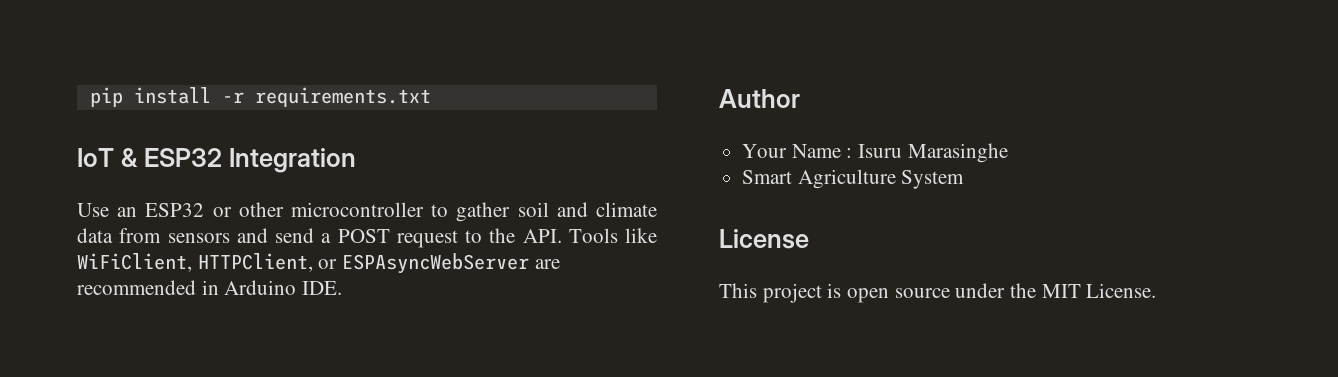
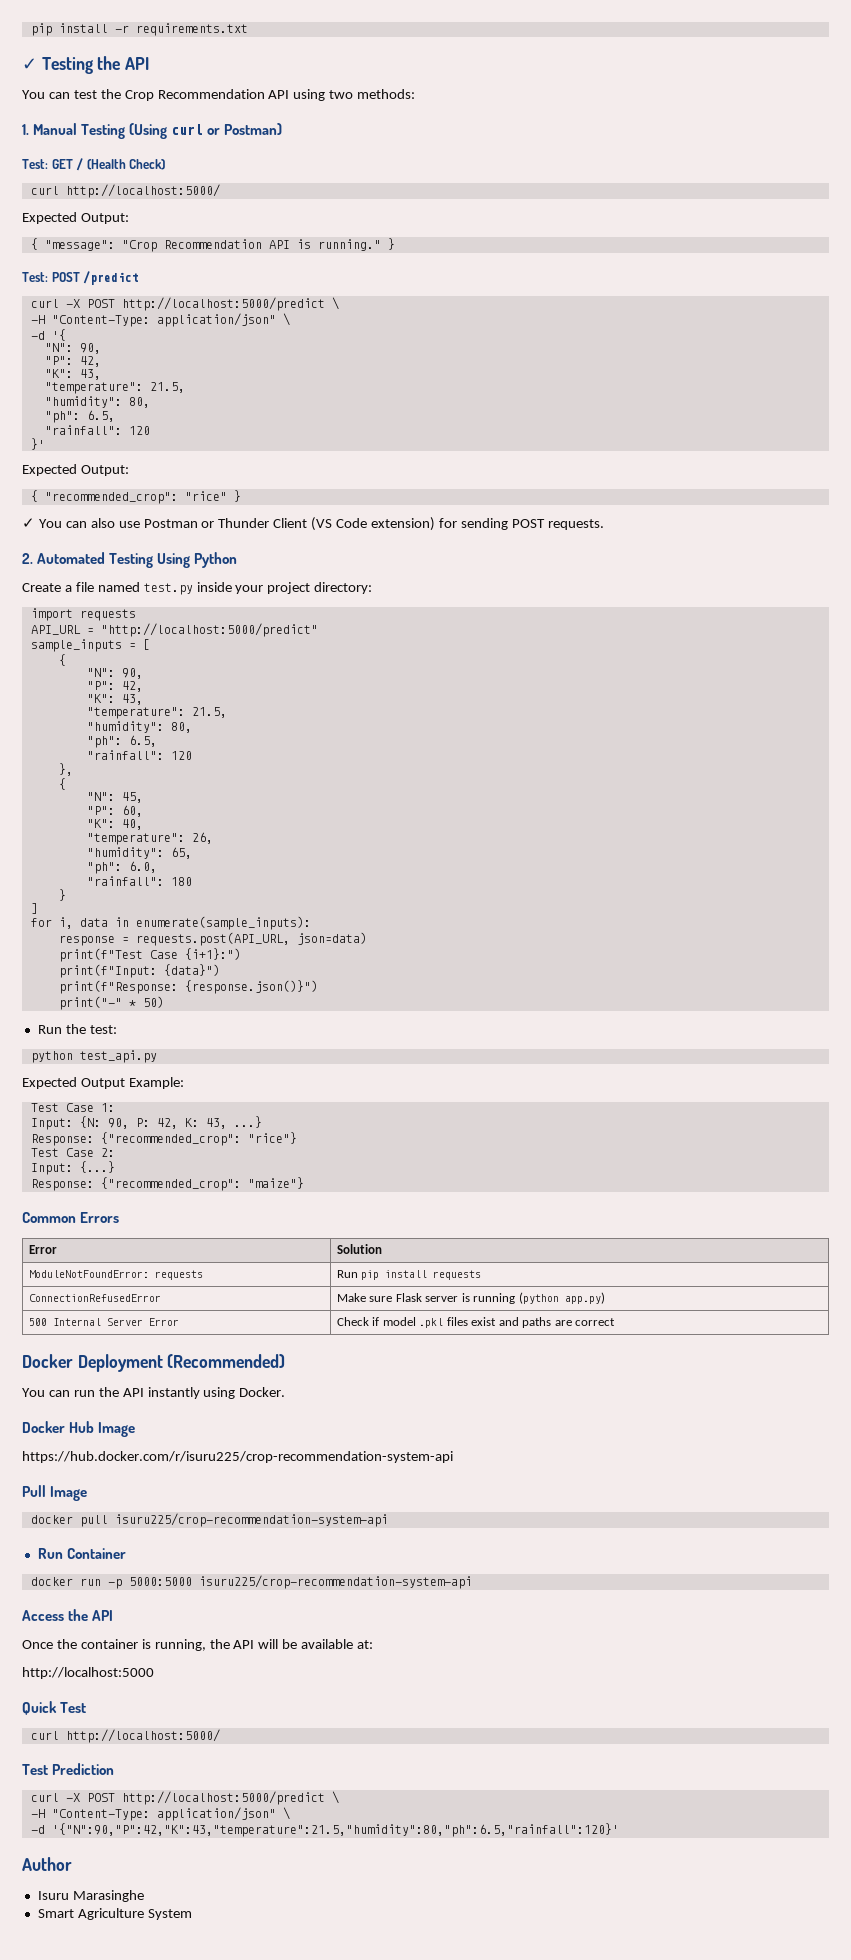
- IoT & ESP32 Integration
- Use an ESP32 or other microcontroller to gather soil and climate data from sensors and send a POST request to the API. Tools like WiFiClient, HTTPClient, or ESPAsyncWebServer are recommended in Arduino IDE.
+ ✓ Testing the API
+ You can test the Crop Recommendation API using two methods:
+ 1. Manual Testing (Using curl or Postman)
+ Test: GET / (Health Check)
+ curl http://localhost:5000/
+ Expected Output:
+ { "message": "Crop Recommendation API is running." }
+ Test: POST /predict
+ curl -X POST http://localhost:5000/predict \
+ -H "Content-Type: application/json" \
+ -d '{
+ "N": 90,
+ "P": 42,
+ "K": 43,
+ "temperature": 21.5,
+ "humidity": 80,
+ "ph": 6.5,
+ "rainfall": 120
+ }'
+ Expected Output:
+ { "recommended_crop": "rice" }
+ ✓ You can also use Postman or Thunder Client (VS Code extension) for sending POST requests.
+ 2. Automated Testing Using Python
+ Create a file named test.py inside your project directory:
+ import requests
+ API_URL = "http://localhost:5000/predict"
+ sample_inputs = [
+ {
+ "N": 90,
+ "P": 42,
+ "K": 43,
+ "temperature": 21.5,
+ "humidity": 80,
+ "ph": 6.5,
+ "rainfall": 120
+ },
+ {
+ "N": 45,
+ "P": 60,
+ "K": 40,
+ "temperature": 26,
+ "humidity": 65,
+ "ph": 6.0,
+ "rainfall": 180
+ }
+ ]
+ for i, data in enumerate(sample_inputs):
+ response = requests.post(API_URL, json=data)
+ print(f"Test Case {i+1}:")
+ print(f"Input: {data}")
+ print(f"Response: {response.json()}")
+ print("-" * 50)
+ Run the test:
+ python test_api.py
+ Expected Output Example:
+ Test Case 1:
+ Input: {N: 90, P: 42, K: 43, ...}
+ Response: {"recommended_crop": "rice"}
+ Test Case 2:
+ Input: {...}
+ Response: {"recommended_crop": "maize"}
+ Common Errors
+ Error | Solution
+ ModuleNotFoundError: requests | Run pip install requests
+ ConnectionRefusedError | Make sure Flask server is running (python app.py)
+ 500 Internal Server Error | Check if model .pkl files exist and paths are correct
+ Docker Deployment (Recommended)
+ You can run the API instantly using Docker.
+ Docker Hub Image
+ https://hub.docker.com/r/isuru225/crop-recommendation-system-api
+ Pull Image
+ docker pull isuru225/crop-recommendation-system-api
+ Run Container
+ docker run -p 5000:5000 isuru225/crop-recommendation-system-api
+ Access the API
+ Once the container is running, the API will be available at:
+ http://localhost:5000
+ Quick Test
+ curl http://localhost:5000/
+ Test Prediction
+ curl -X POST http://localhost:5000/predict \
+ -H "Content-Type: application/json" \
+ -d '{"N":90,"P":42,"K":43,"temperature":21.5,"humidity":80,"ph":6.5,"rainfall":120}'
  Author
- Your Name : Isuru Marasinghe
+ Isuru Marasinghe
- License
- This project is open source under the MIT License.

